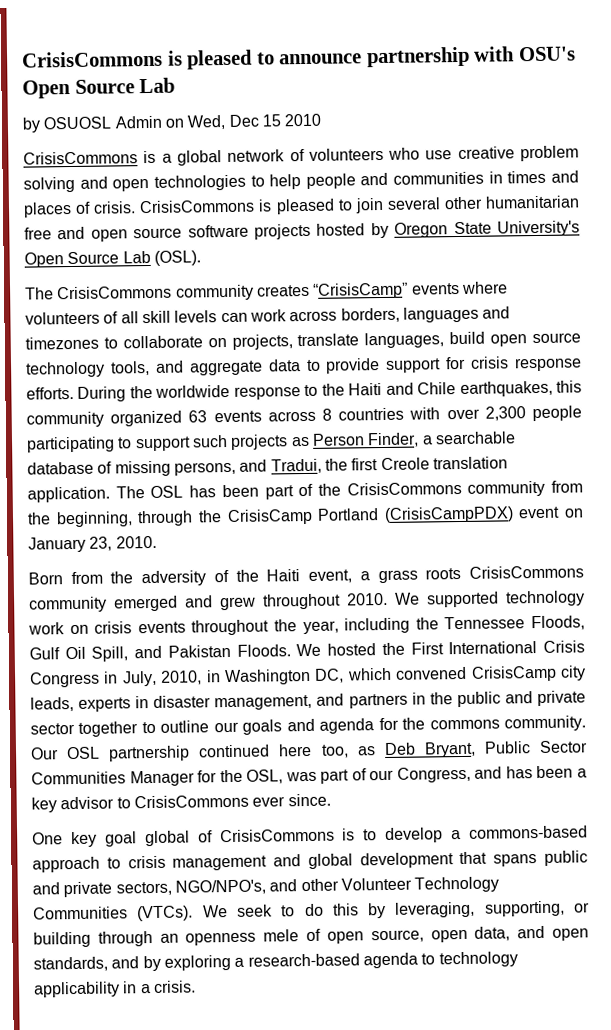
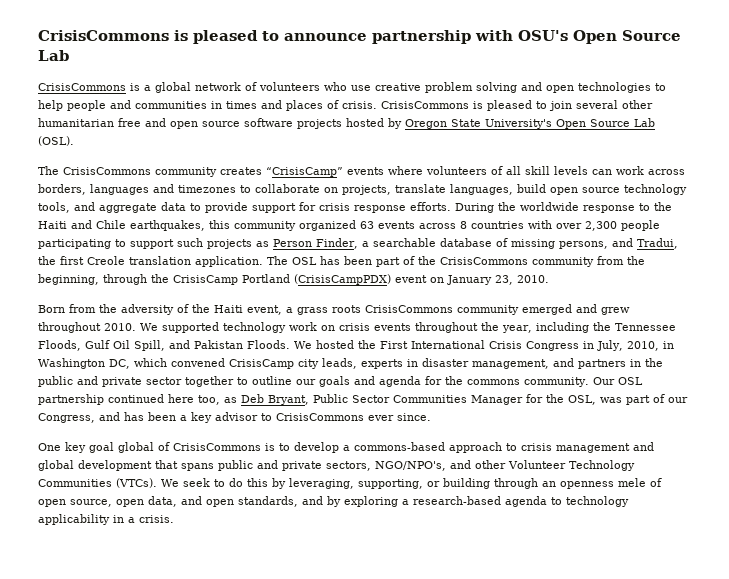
- by OSUOSL Admin on Wed, Dec 15 2010

